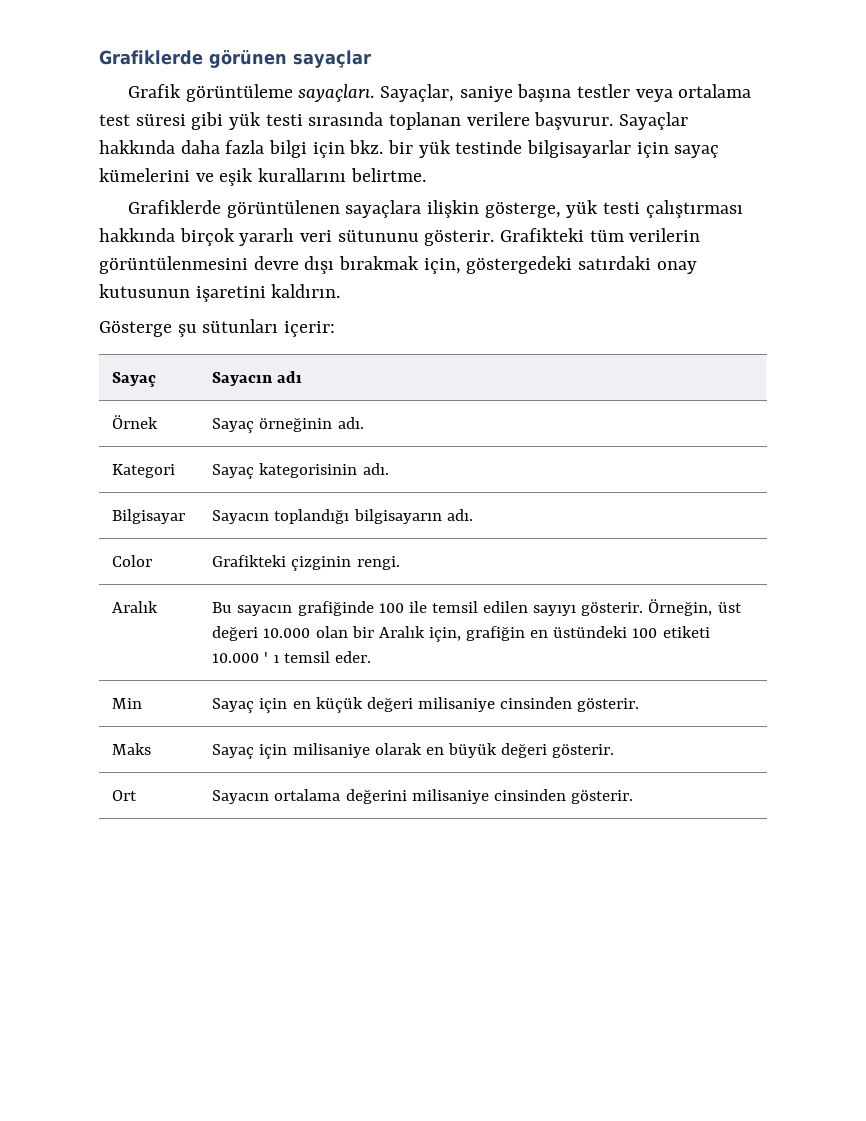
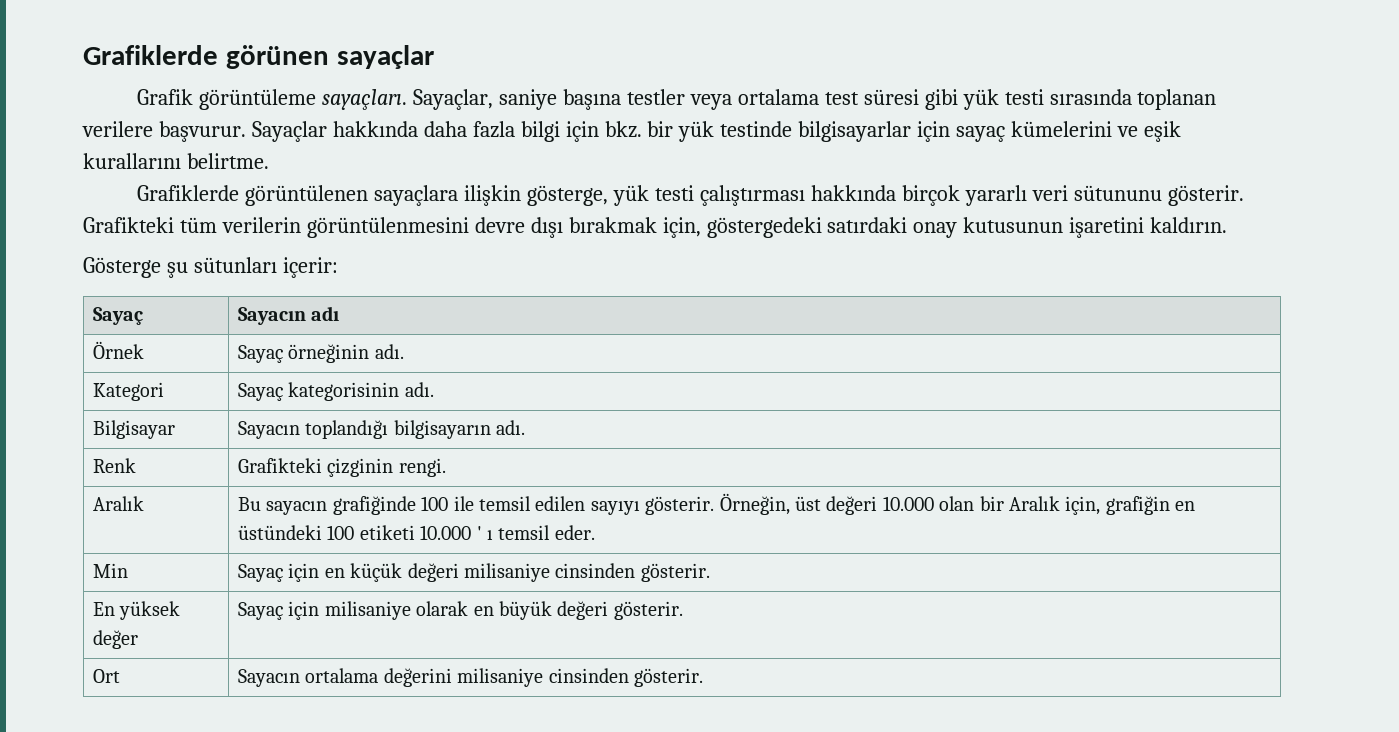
- Color | Grafikteki çizginin rengi.
+ Renk | Grafikteki çizginin rengi.
- Maks | Sayaç için milisaniye olarak en büyük değeri gösterir.
+ En yüksek değer | Sayaç için milisaniye olarak en büyük değeri gösterir.

